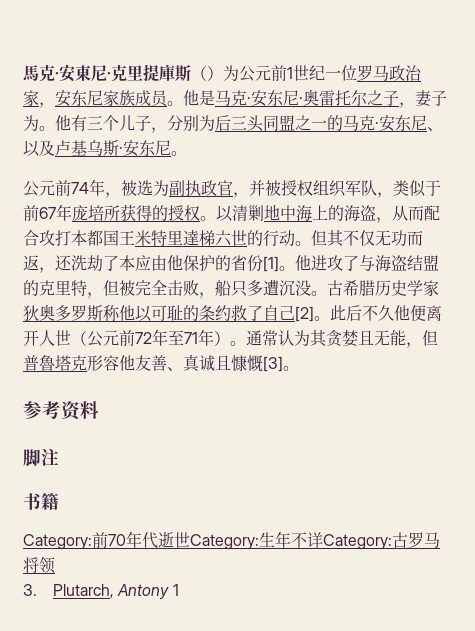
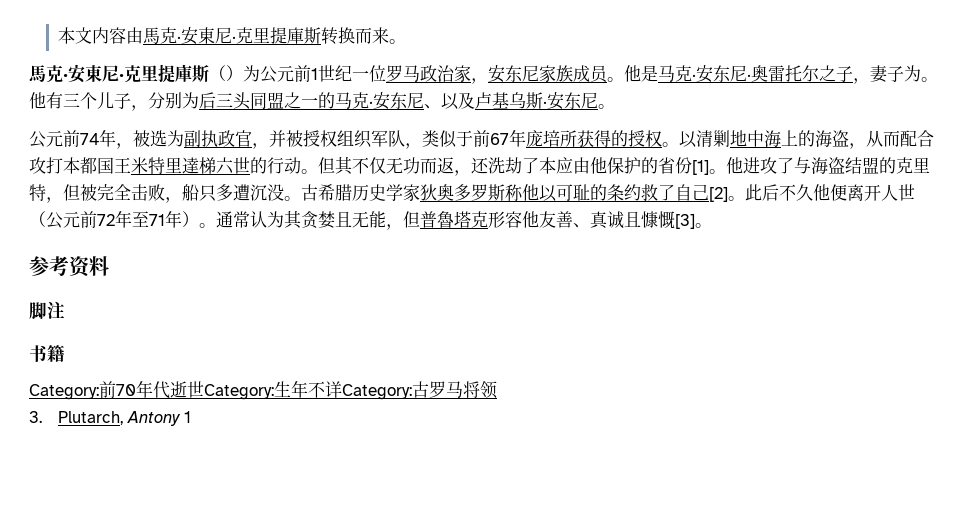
+ 本文内容由馬克·安東尼·克里提庫斯转换而来。

